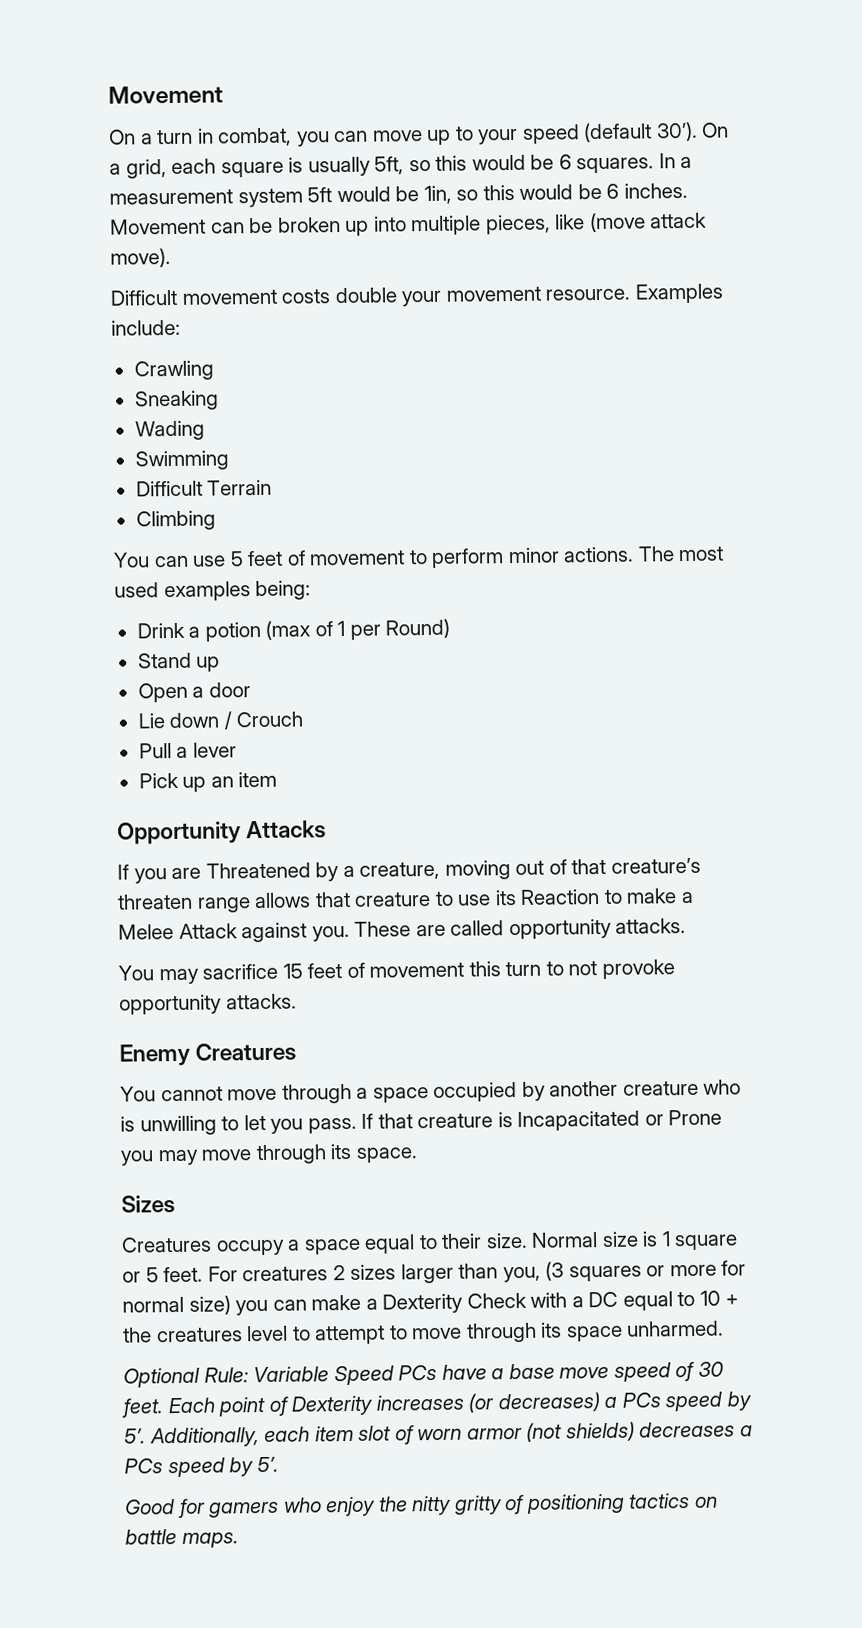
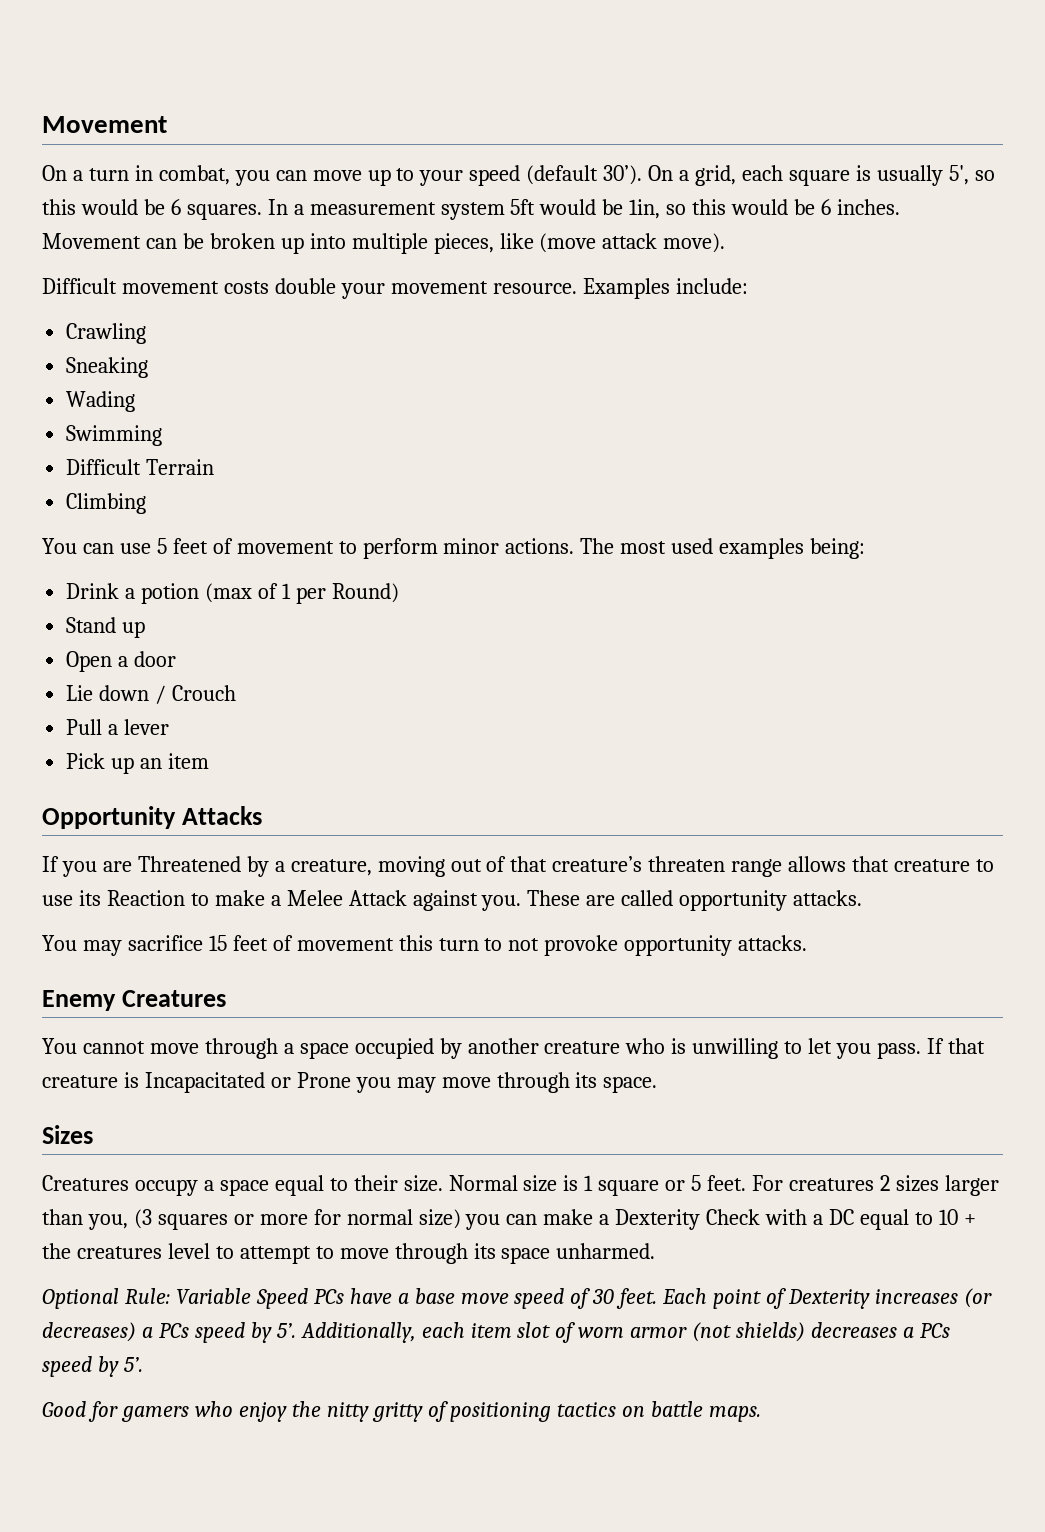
- On a grid, each square is usually 5ft, so this would be 6 squares.
+ On a grid, each square is usually 5', so this would be 6 squares.

